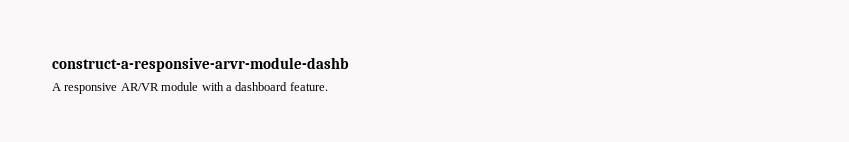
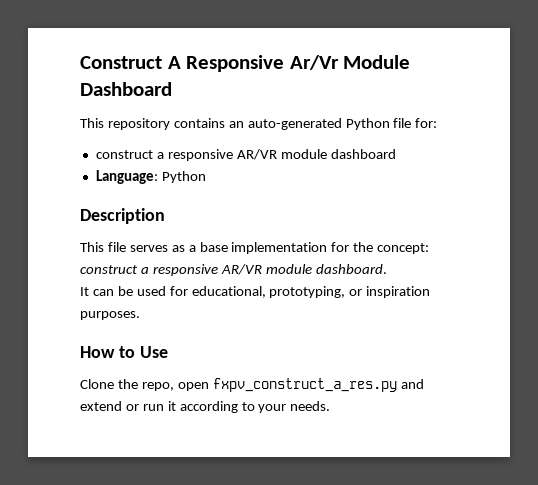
- construct-a-responsive-arvr-module-dashb
- A responsive AR/VR module with a dashboard feature.
+ Construct A Responsive Ar/Vr Module Dashboard
+ This repository contains an auto-generated Python file for:
+ construct a responsive AR/VR module dashboard
+ Language: Python
+ Description
+ This file serves as a base implementation for the concept: construct a responsive AR/VR module dashboard.
+ It can be used for educational, prototyping, or inspiration purposes.
+ How to Use
+ Clone the repo, open fxpv_construct_a_res.py and extend or run it according to your needs.

